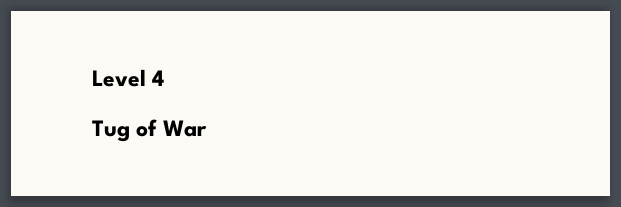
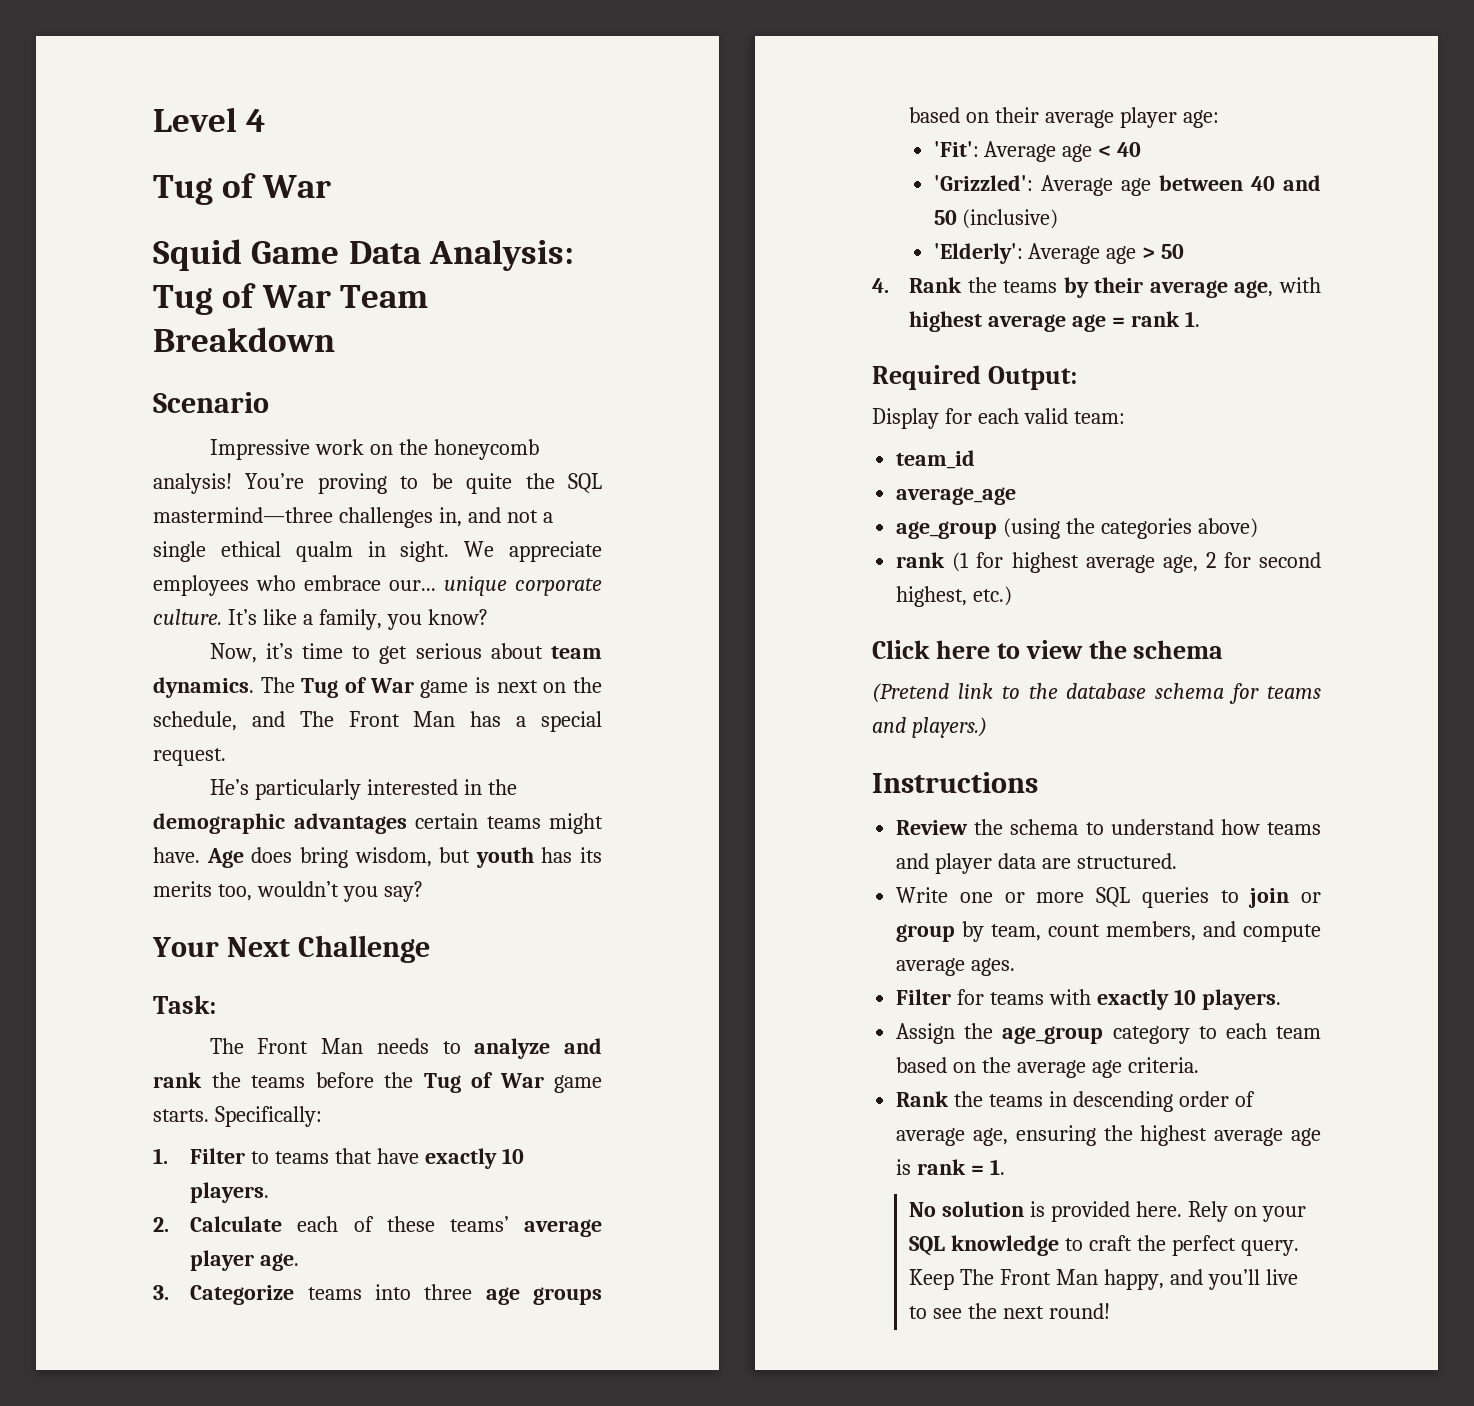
+ Squid Game Data Analysis: Tug of War Team Breakdown
+ Scenario
+ Impressive work on the honeycomb analysis! You’re proving to be quite the SQL mastermind—three challenges in, and not a single ethical qualm in sight. We appreciate employees who embrace our... unique corporate culture. It’s like a family, you know?
+ Now, it’s time to get serious about team dynamics. The Tug of War game is next on the schedule, and The Front Man has a special request.
+ He’s particularly interested in the demographic advantages certain teams might have. Age does bring wisdom, but youth has its merits too, wouldn’t you say?
+ Your Next Challenge
+ Task:
+ The Front Man needs to analyze and rank the teams before the Tug of War game starts. Specifically:
+ 1. Filter to teams that have exactly 10 players.
+ 2. Calculate each of these teams’ average player age.
+ 3. Categorize teams into three age groups based on their average player age:
+ 'Fit': Average age < 40
+ 'Grizzled': Average age between 40 and 50 (inclusive)
+ 'Elderly': Average age > 50
+ 4. Rank the teams by their average age, with highest average age = rank 1.
+ Required Output:
+ Display for each valid team:
+ team_id
+ average_age
+ age_group (using the categories above)
+ rank (1 for highest average age, 2 for second highest, etc.)
+ Click here to view the schema
+ (Pretend link to the database schema for teams and players.)
+ Instructions
+ Review the schema to understand how teams and player data are structured.
+ Write one or more SQL queries to join or group by team, count members, and compute average ages.
+ Filter for teams with exactly 10 players.
+ Assign the age_group category to each team based on the average age criteria.
+ Rank the teams in descending order of average age, ensuring the highest average age is rank = 1.
+ No solution is provided here. Rely on your SQL knowledge to craft the perfect query. Keep The Front Man happy, and you’ll live to see the next round!

